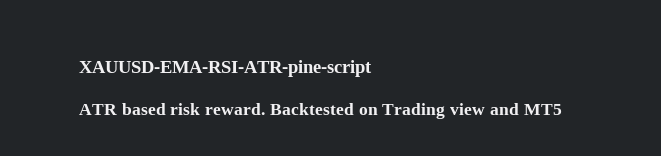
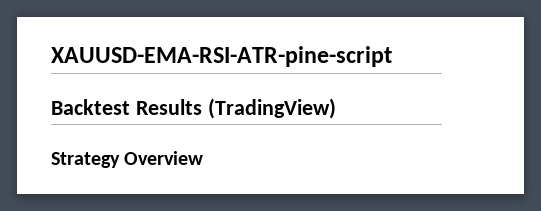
- ATR based risk reward. Backtested on Trading view and MT5
+ Backtest Results (TradingView)
+ Strategy Overview

